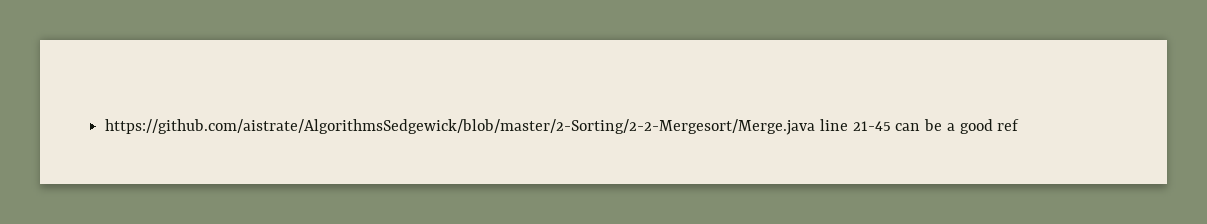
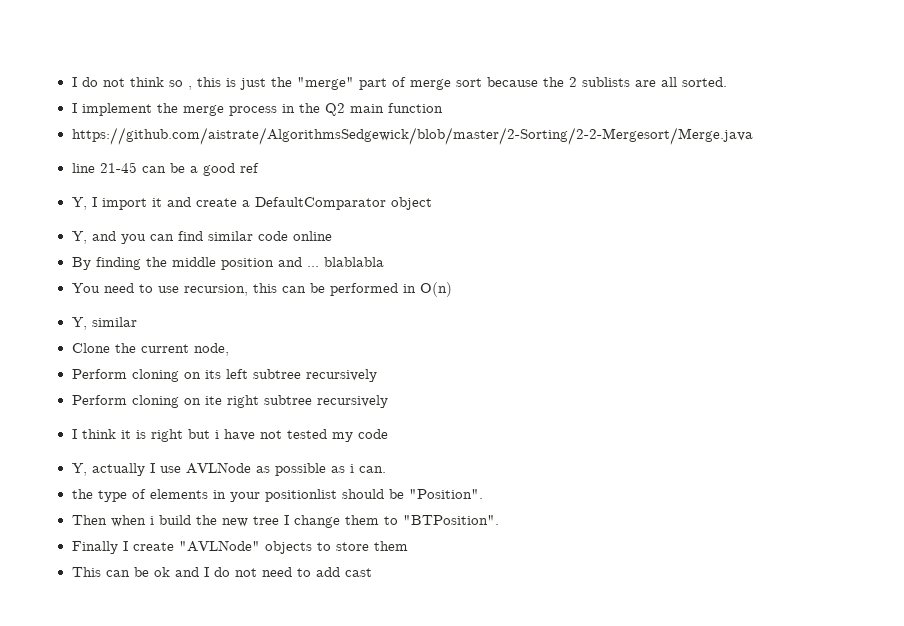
+ I do not think so , this is just the "merge" part of merge sort because the 2 sublists are all sorted.
+ I implement the merge process in the Q2 main function
- https://github.com/aistrate/AlgorithmsSedgewick/blob/master/2-Sorting/2-2-Mergesort/Merge.java line 21-45 can be a good ref
+ https://github.com/aistrate/AlgorithmsSedgewick/blob/master/2-Sorting/2-2-Mergesort/Merge.java
+ line 21-45 can be a good ref
+ Y, I import it and create a DefaultComparator object
+ Y, and you can find similar code online
+ By finding the middle position and ... blablabla
+ You need to use recursion, this can be performed in O(n)
+ Y, similar
+ Clone the current node,
+ Perform cloning on its left subtree recursively
+ Perform cloning on ite right subtree recursively
+ I think it is right but i have not tested my code
+ Y, actually I use AVLNode as possible as i can.
+ the type of elements in your positionlist should be "Position".
+ Then when i build the new tree I change them to "BTPosition".
+ Finally I create "AVLNode" objects to store them
+ This can be ok and I do not need to add cast

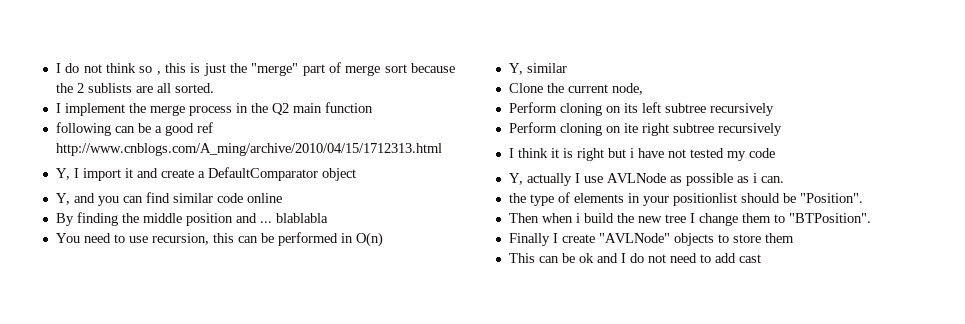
- https://github.com/aistrate/AlgorithmsSedgewick/blob/master/2-Sorting/2-2-Mergesort/Merge.java
- line 21-45 can be a good ref
+ following can be a good ref http://www.cnblogs.com/A_ming/archive/2010/04/15/1712313.html

